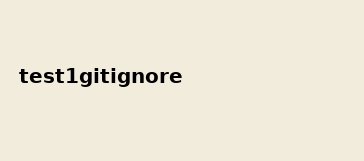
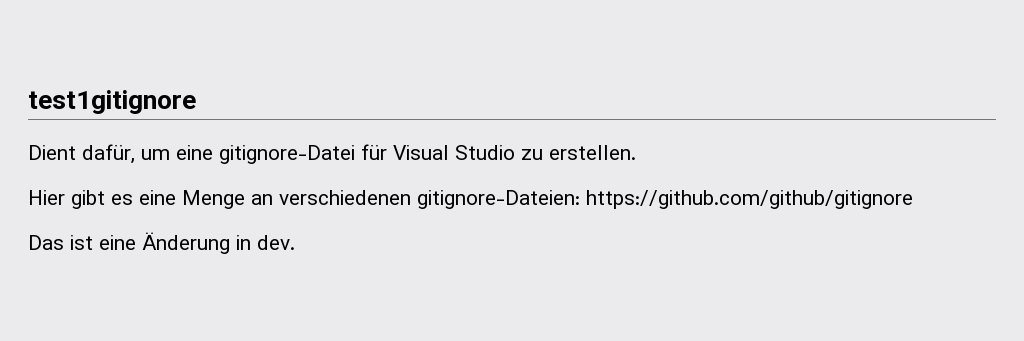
+ Dient dafür, um eine gitignore-Datei für Visual Studio zu erstellen.
+ Hier gibt es eine Menge an verschiedenen gitignore-Dateien: https://github.com/github/gitignore
+ Das ist eine Änderung in dev.

